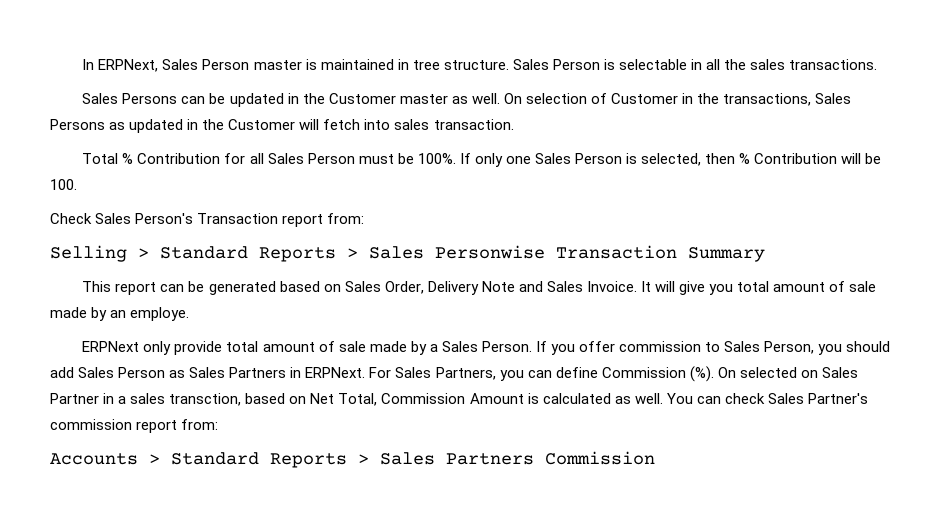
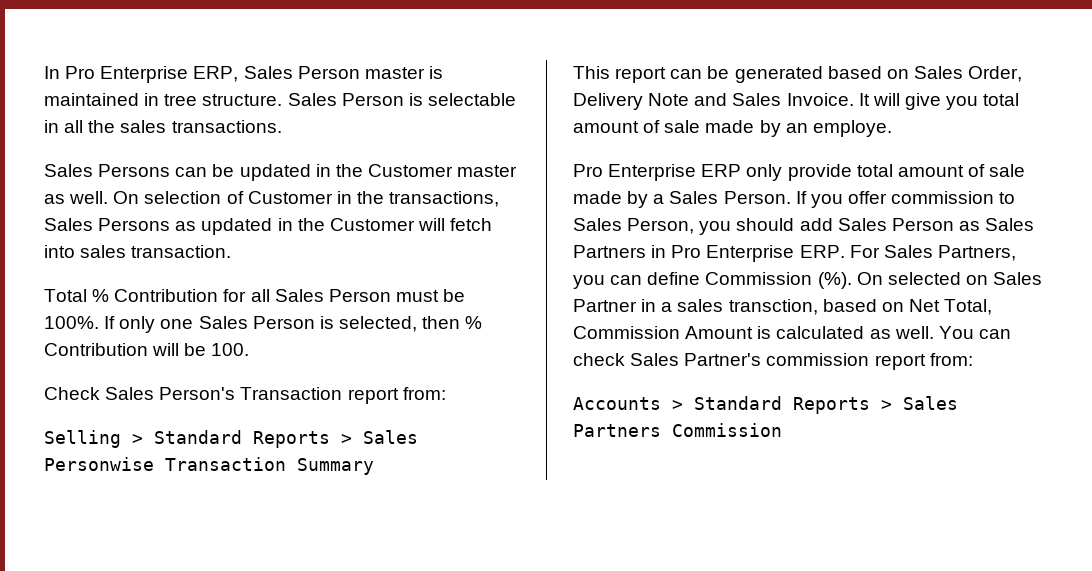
- In ERPNext, Sales Person master is maintained in tree structure.
+ In Pro Enterprise ERP, Sales Person master is maintained in tree structure.
- ERPNext only provide total amount of sale made by a Sales Person.
+ Pro Enterprise ERP only provide total amount of sale made by a Sales Person.
- If you offer commission to Sales Person, you should add Sales Person as Sales Partners in ERPNext. For Sales Partners, you can define Commission (%).
+ If you offer commission to Sales Person, you should add Sales Person as Sales Partners in Pro Enterprise ERP. For Sales Partners, you can define Commission (%).

